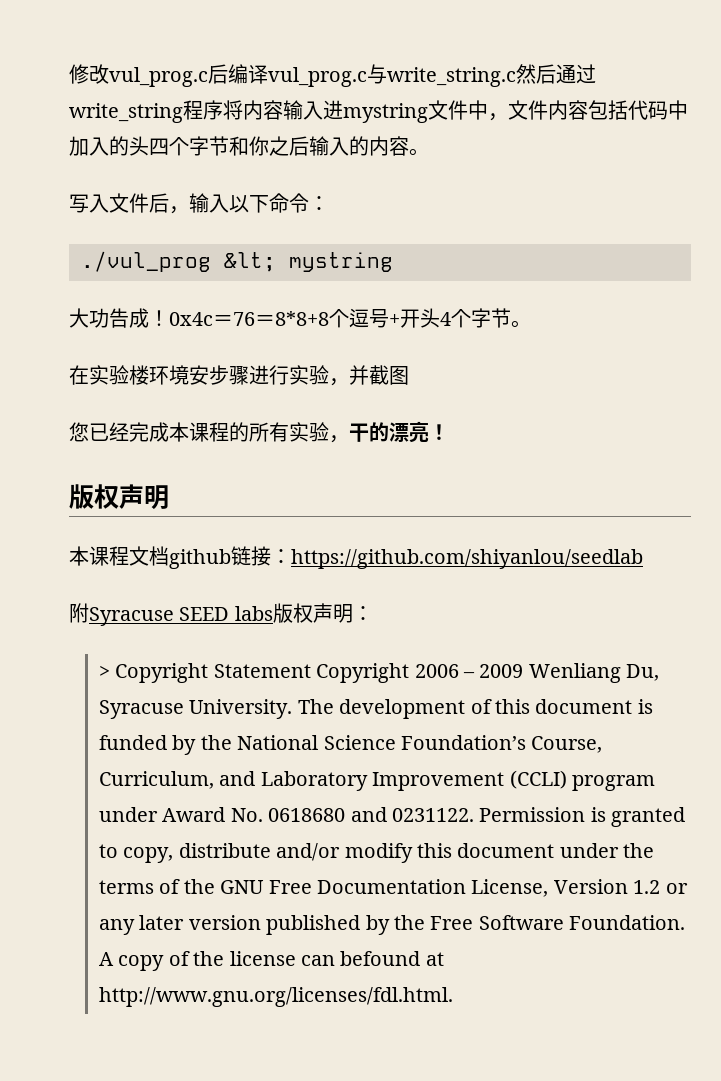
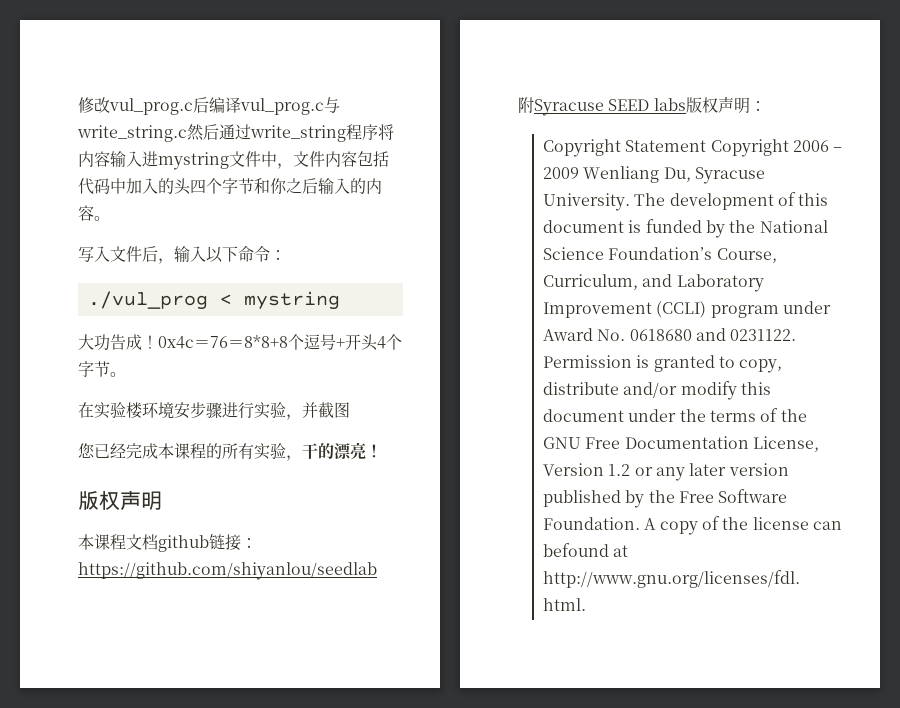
- ./vul_prog &lt; mystring
+ ./vul_prog < mystring
- > Copyright Statement Copyright 2006 – 2009 Wenliang Du, Syracuse University.
+ Copyright Statement Copyright 2006 – 2009 Wenliang Du, Syracuse University.

